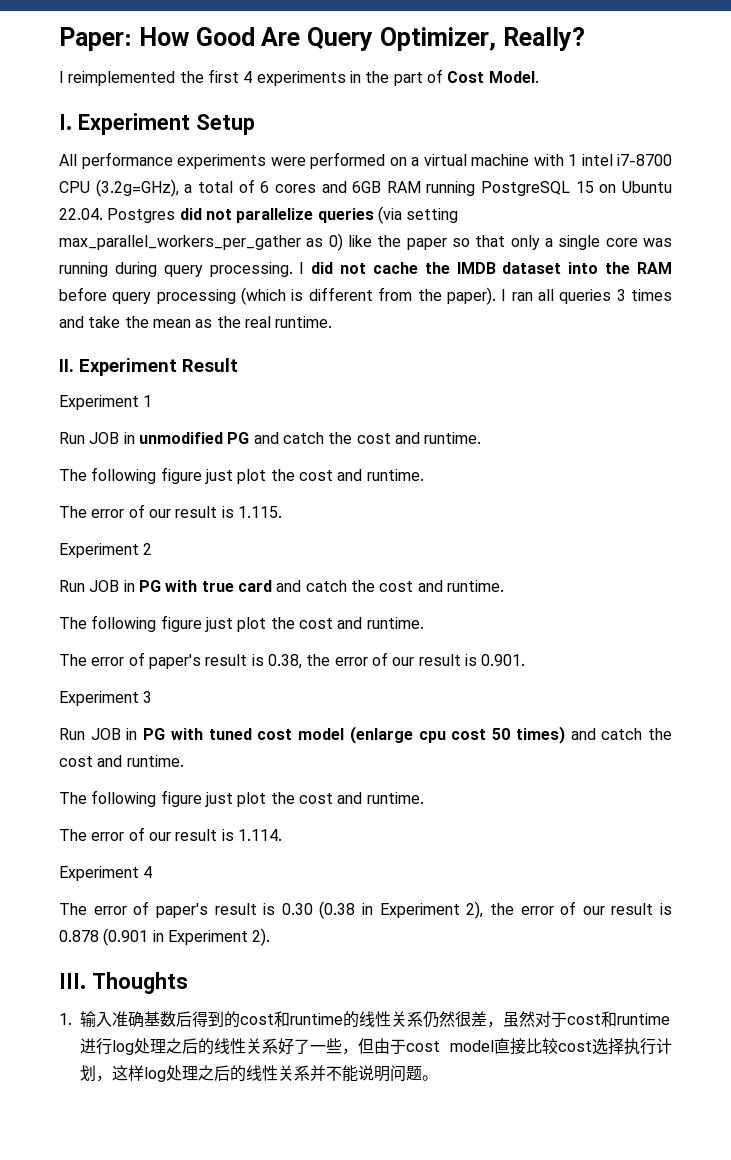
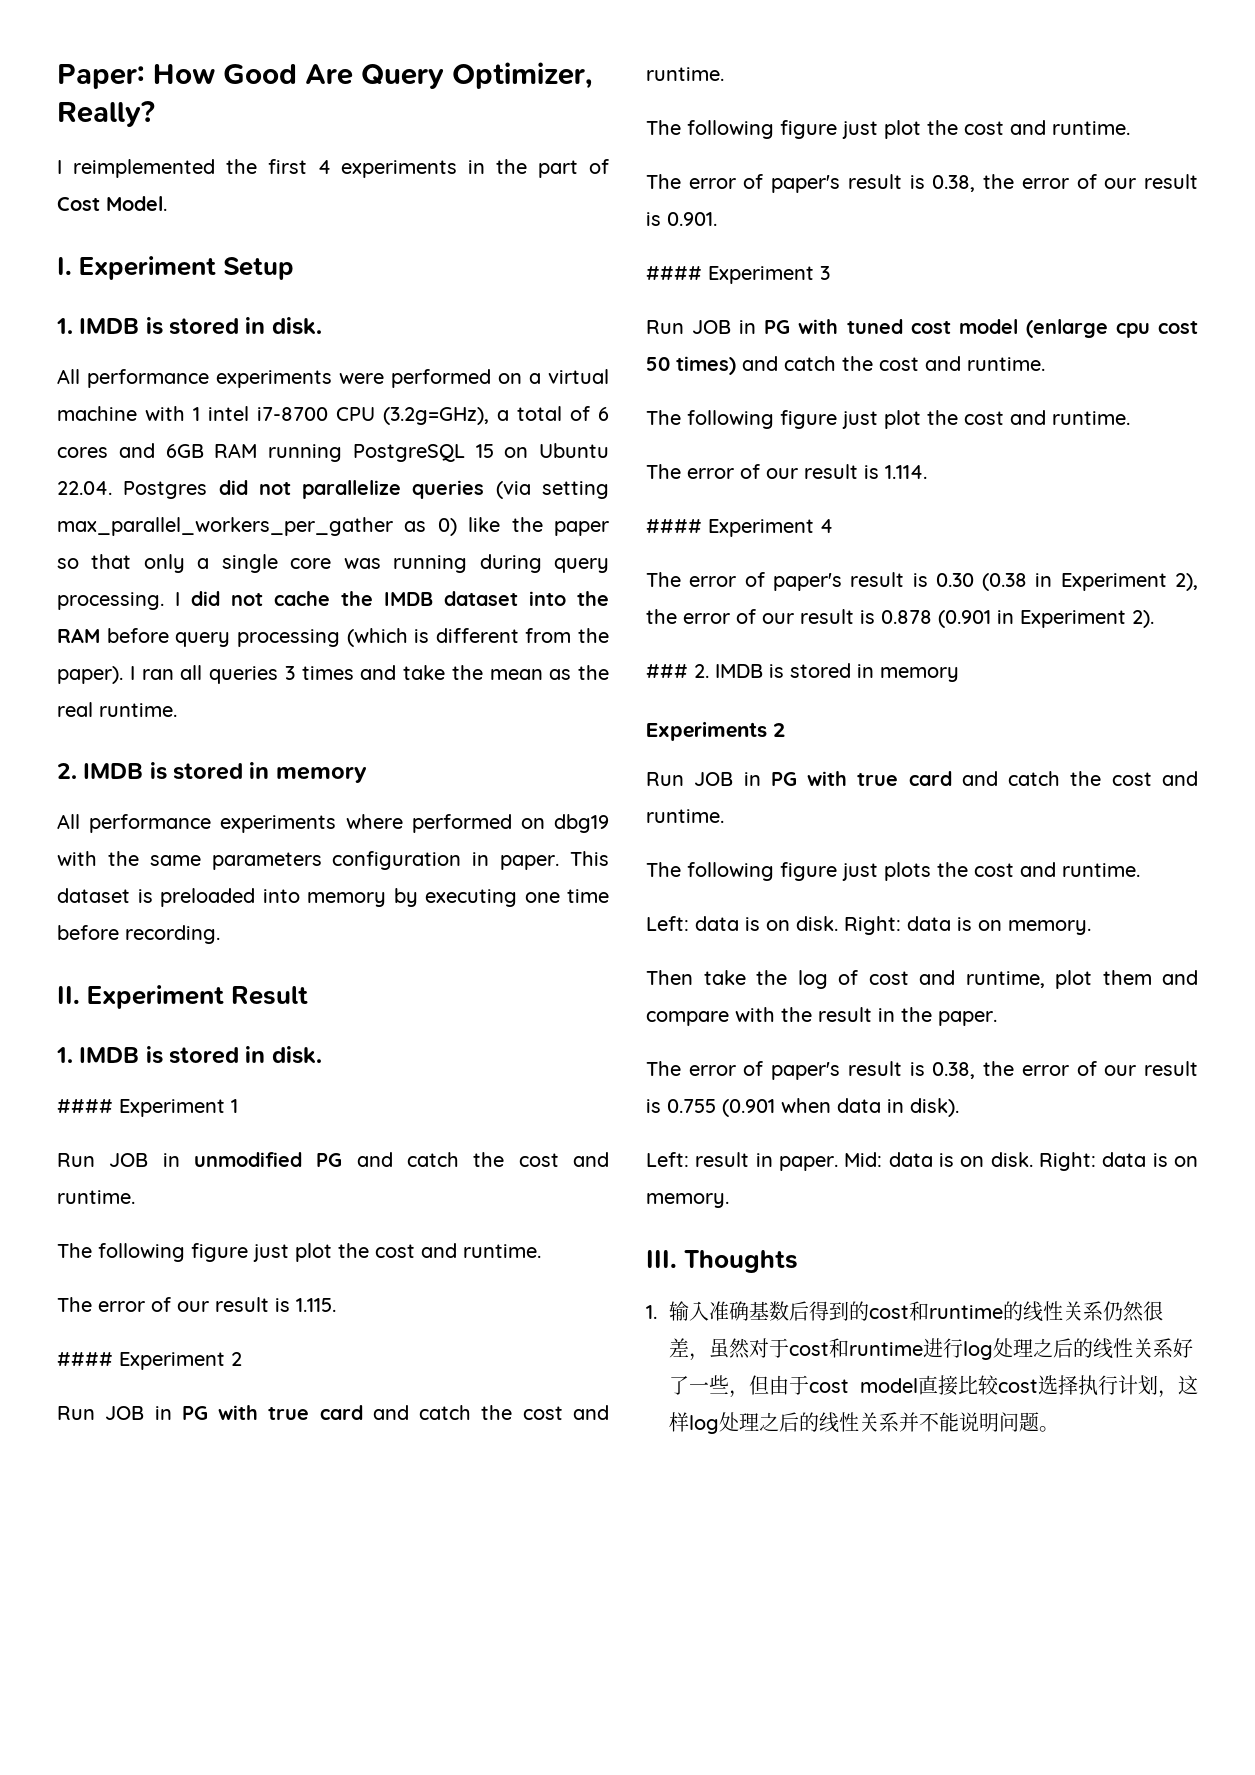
  I. Experiment Setup
+ 1. IMDB is stored in disk.
  I ran all queries 3 times and take the mean as the real runtime.
+ 2. IMDB is stored in memory
+ All performance experiments where performed on dbg19 with the same parameters configuration in paper. This dataset is preloaded into memory by executing one time before recording.
  II. Experiment Result
- Experiment 1
+ 1. IMDB is stored in disk.
+ #### Experiment 1
- Experiment 2
+ #### Experiment 2
- Experiment 3
+ #### Experiment 3
- Experiment 4
+ #### Experiment 4
+ ### 2. IMDB is stored in memory
+ Experiments 2
+ Run JOB in PG with true card and catch the cost and runtime.
+ The following figure just plots the cost and runtime.
+ Left: data is on disk. Right: data is on memory.
+ Then take the log of cost and runtime, plot them and compare with the result in the paper.
+ The error of paper's result is 0.38, the error of our result is 0.755 (0.901 when data in disk).
+ Left: result in paper. Mid: data is on disk. Right: data is on memory.

